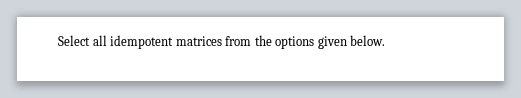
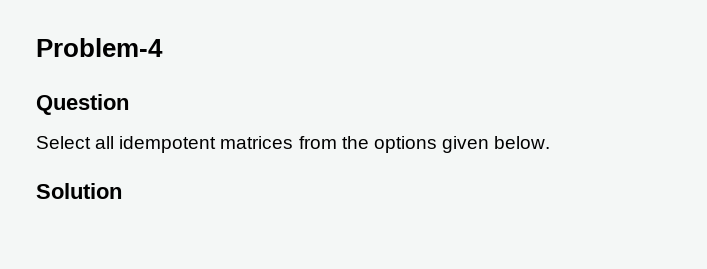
+ Problem-4
+ Question
+ Solution

